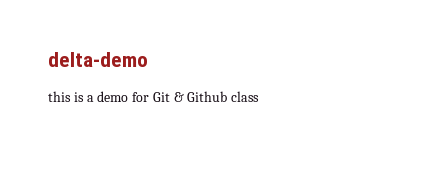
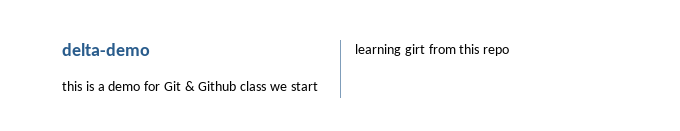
- this is a demo for Git & Github class
+ this is a demo for Git & Github class we start learning girt from this repo

